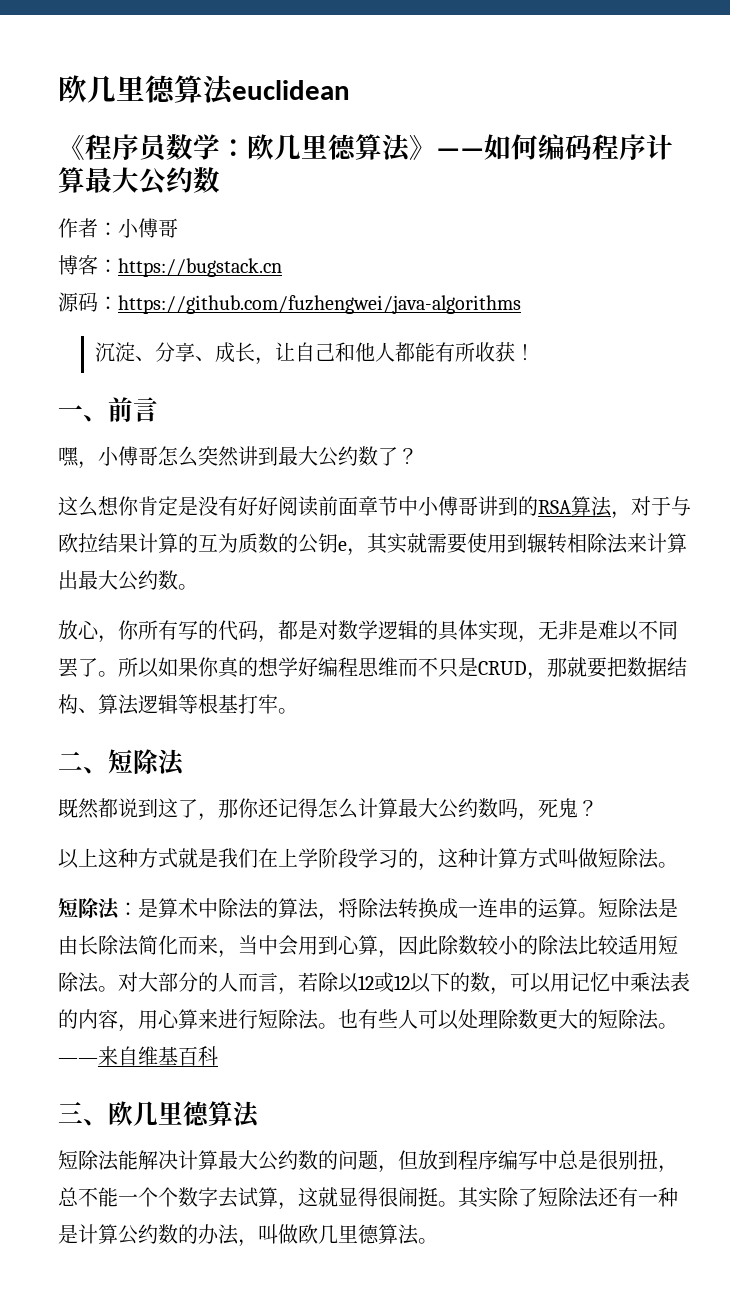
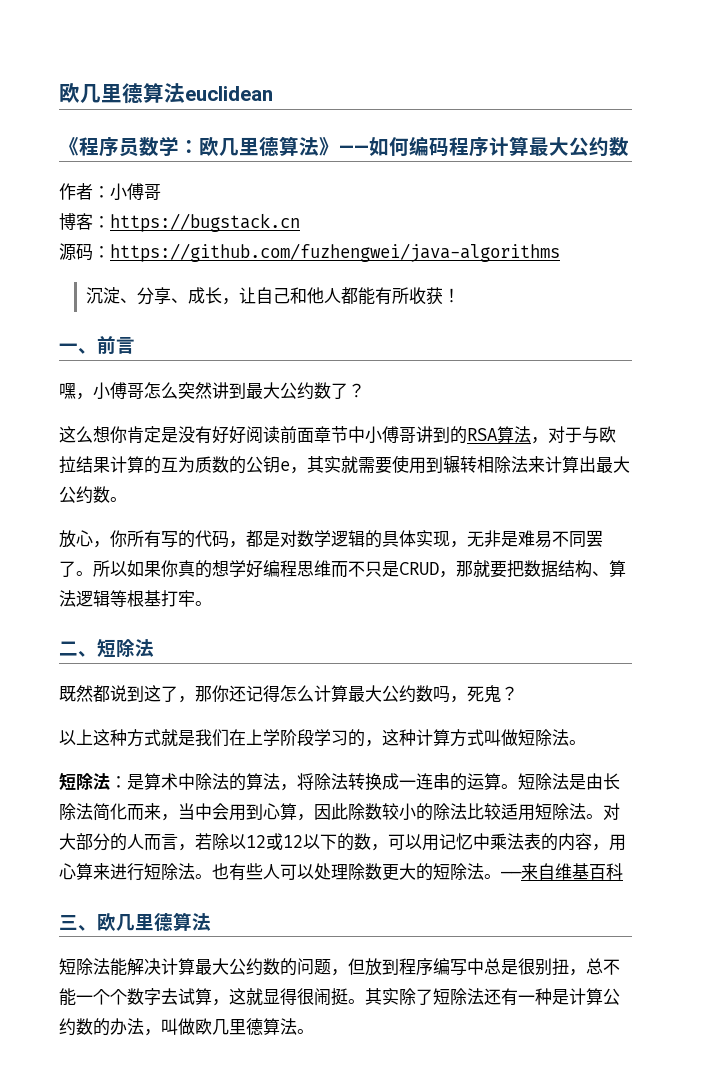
- 放心，你所有写的代码，都是对数学逻辑的具体实现，无非是难以不同罢了。
+ 放心，你所有写的代码，都是对数学逻辑的具体实现，无非是难易不同罢了。

